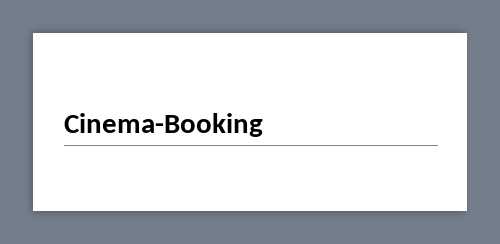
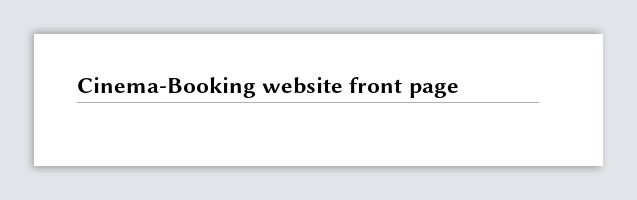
- Cinema-Booking
+ Cinema-Booking website front page

